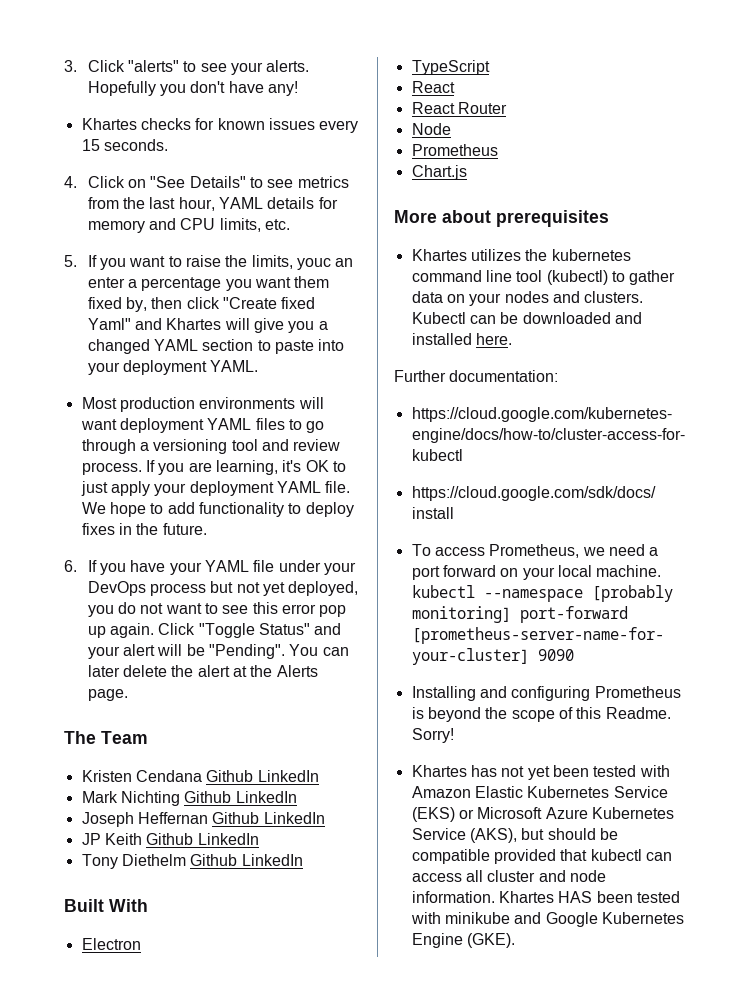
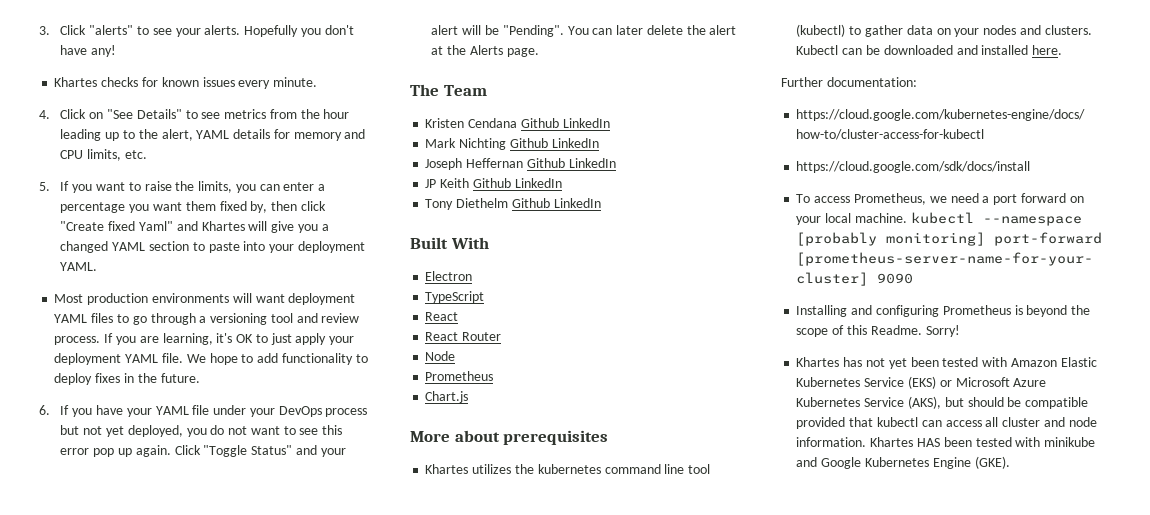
- Khartes checks for known issues every 15 seconds.
+ Khartes checks for known issues every minute.
- 4. Click on "See Details" to see metrics from the last hour, YAML details for memory and CPU limits, etc.
+ 4. Click on "See Details" to see metrics from the hour leading up to the alert, YAML details for memory and CPU limits, etc.
- 5. If you want to raise the limits, youc an enter a percentage you want them fixed by, then click "Create fixed Yaml" and Khartes will give you a changed YAML section to paste into your deployment YAML.
+ 5. If you want to raise the limits, you can enter a percentage you want them fixed by, then click "Create fixed Yaml" and Khartes will give you a changed YAML section to paste into your deployment YAML.

